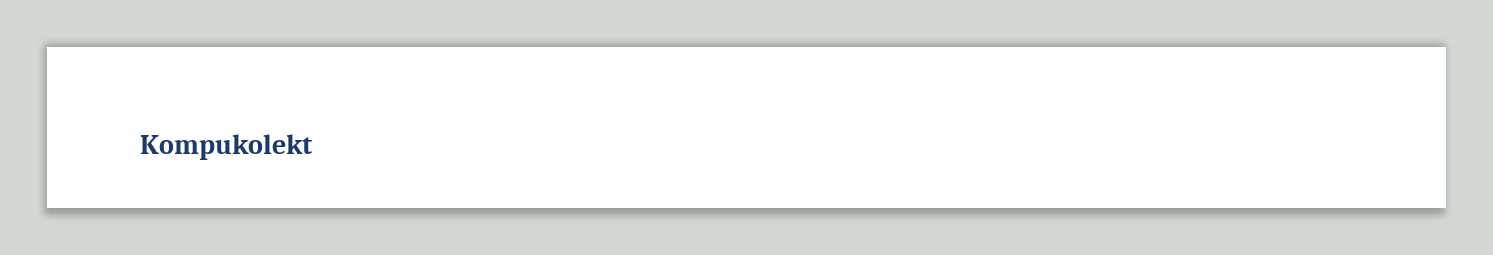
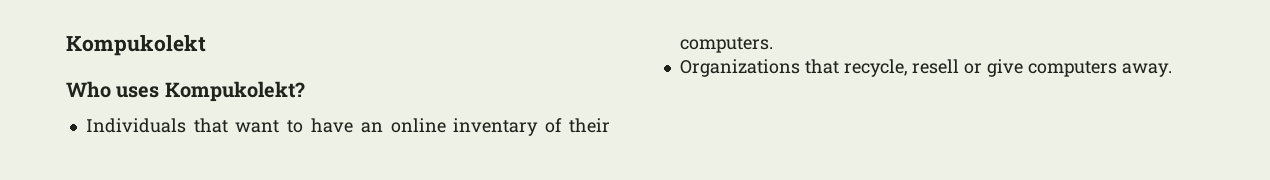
+ Who uses Kompukolekt?
+ Individuals that want to have an online inventary of their computers.
+ Organizations that recycle, resell or give computers away.

